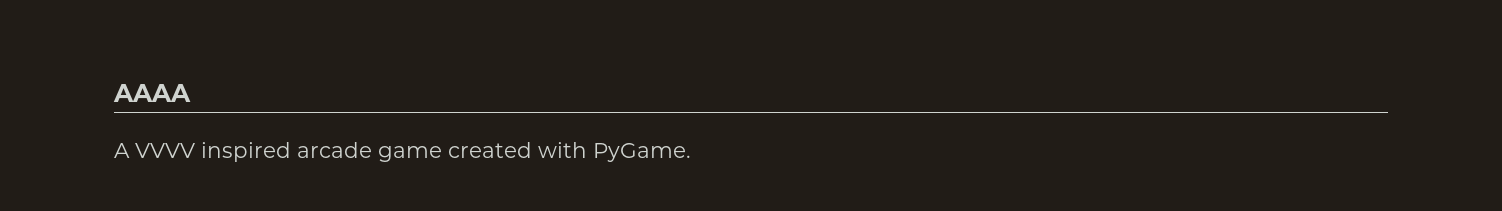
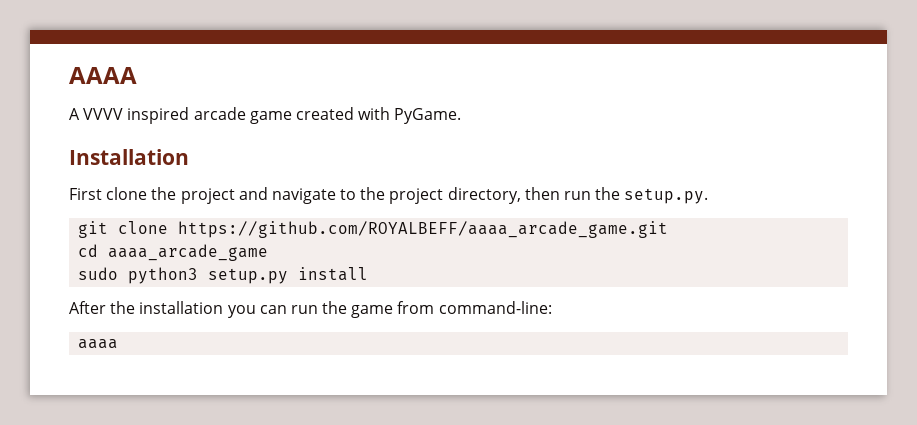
+ Installation
+ First clone the project and navigate to the project directory, then run the setup.py.
+ git clone https://github.com/ROYALBEFF/aaaa_arcade_game.git
+ cd aaaa_arcade_game
+ sudo python3 setup.py install
+ After the installation you can run the game from command-line:
+ aaaa

